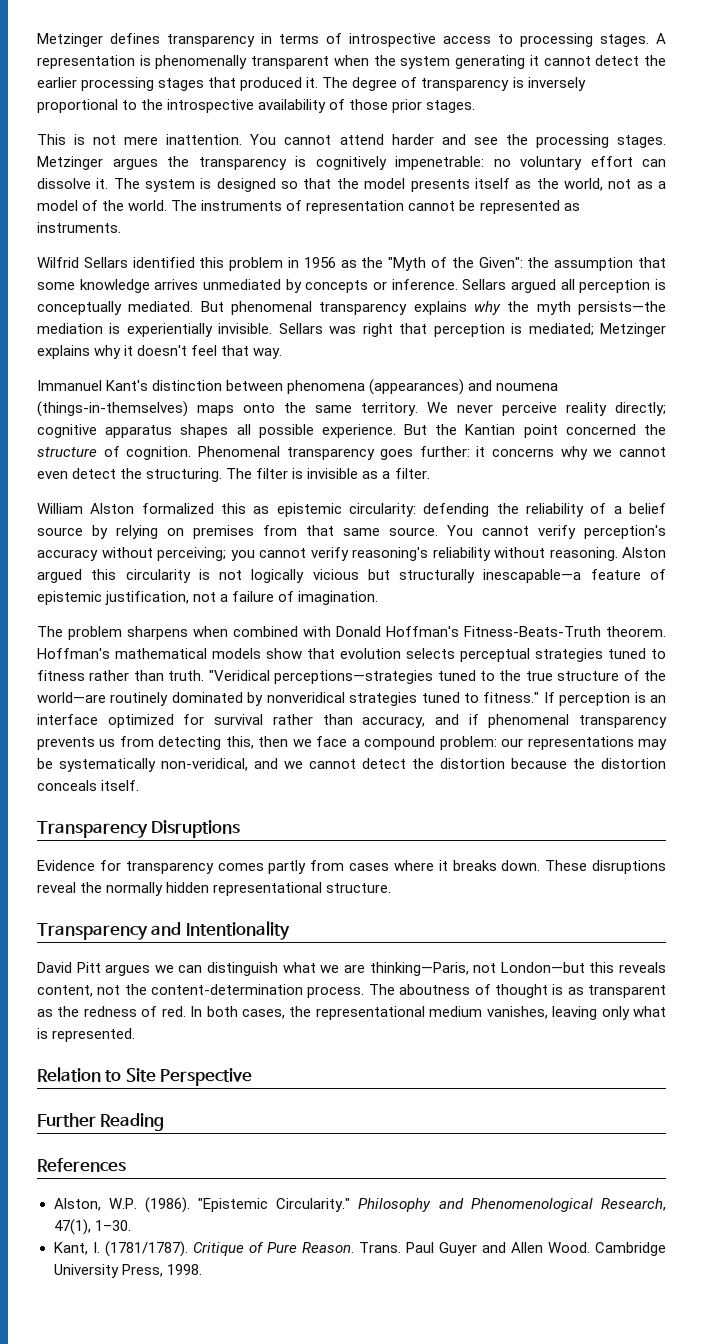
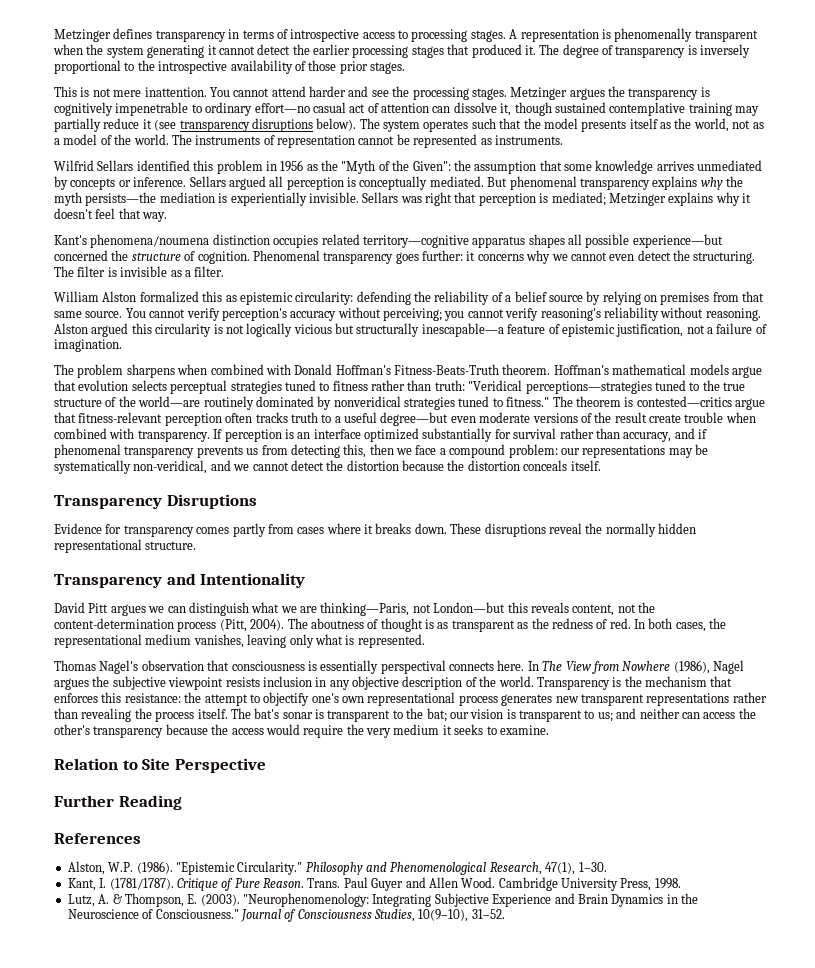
- Metzinger argues the transparency is cognitively impenetrable: no voluntary effort can dissolve it. The system is designed so that the model presents itself as the world, not as a model of the world.
+ Metzinger argues the transparency is cognitively impenetrable to ordinary effort—no casual act of attention can dissolve it, though sustained contemplative training may partially reduce it (see transparency disruptions below). The system operates such that the model presents itself as the world, not as a model of the world.
- Immanuel Kant's distinction between phenomena (appearances) and noumena (things-in-themselves) maps onto the same territory. We never perceive reality directly; cognitive apparatus shapes all possible experience. But the Kantian point concerned the structure of cognition.
+ Kant's phenomena/noumena distinction occupies related territory—cognitive apparatus shapes all possible experience—but concerned the structure of cognition.
- Hoffman's mathematical models show that evolution selects perceptual strategies tuned to fitness rather than truth. "Veridical perceptions—strategies tuned to the true structure of the world—are routinely dominated by nonveridical strategies tuned to fitness."
+ Hoffman's mathematical models argue that evolution selects perceptual strategies tuned to fitness rather than truth: "Veridical perceptions—strategies tuned to the true structure of the world—are routinely dominated by nonveridical strategies tuned to fitness."
+ The theorem is contested—critics argue that fitness-relevant perception often tracks truth to a useful degree—but even moderate versions of the result create trouble when combined with transparency.
- If perception is an interface optimized for survival rather than accuracy, and if phenomenal transparency prevents us from detecting this, then we face a compound problem: our representations may be systematically non-veridical, and we cannot detect the distortion because the distortion conceals itself.
+ If perception is an interface optimized substantially for survival rather than accuracy, and if phenomenal transparency prevents us from detecting this, then we face a compound problem: our representations may be systematically non-veridical, and we cannot detect the distortion because the distortion conceals itself.
- David Pitt argues we can distinguish what we are thinking—Paris, not London—but this reveals content, not the content-determination process.
+ David Pitt argues we can distinguish what we are thinking—Paris, not London—but this reveals content, not the content-determination process (Pitt, 2004).
+ Thomas Nagel's observation that consciousness is essentially perspectival connects here. In The View from Nowhere (1986), Nagel argues the subjective viewpoint resists inclusion in any objective description of the world. Transparency is the mechanism that enforces this resistance: the attempt to objectify one's own representational process generates new transparent representations rather than revealing the process itself. The bat's sonar is transparent to the bat; our vision is transparent to us; and neither can access the other's transparency because the access would require the very medium it seeks to examine.
+ Lutz, A. & Thompson, E. (2003). "Neurophenomenology: Integrating Subjective Experience and Brain Dynamics in the Neuroscience of Consciousness." Journal of Consciousness Studies, 10(9–10), 31–52.

